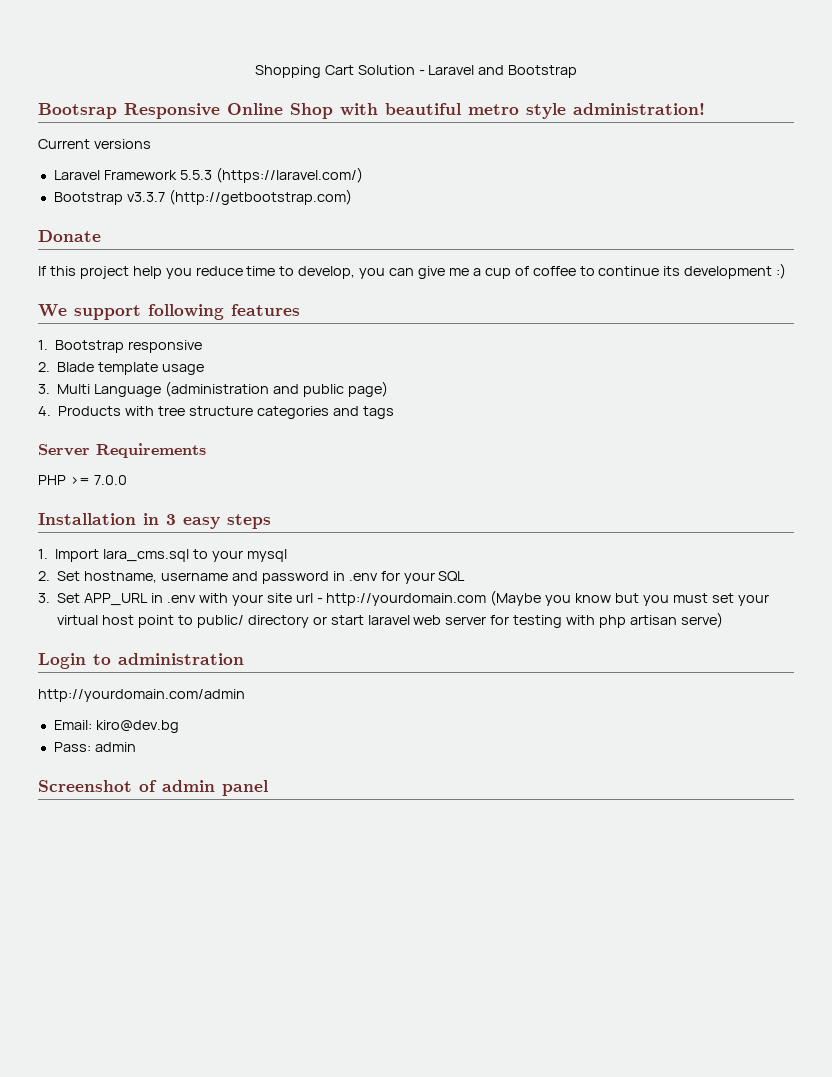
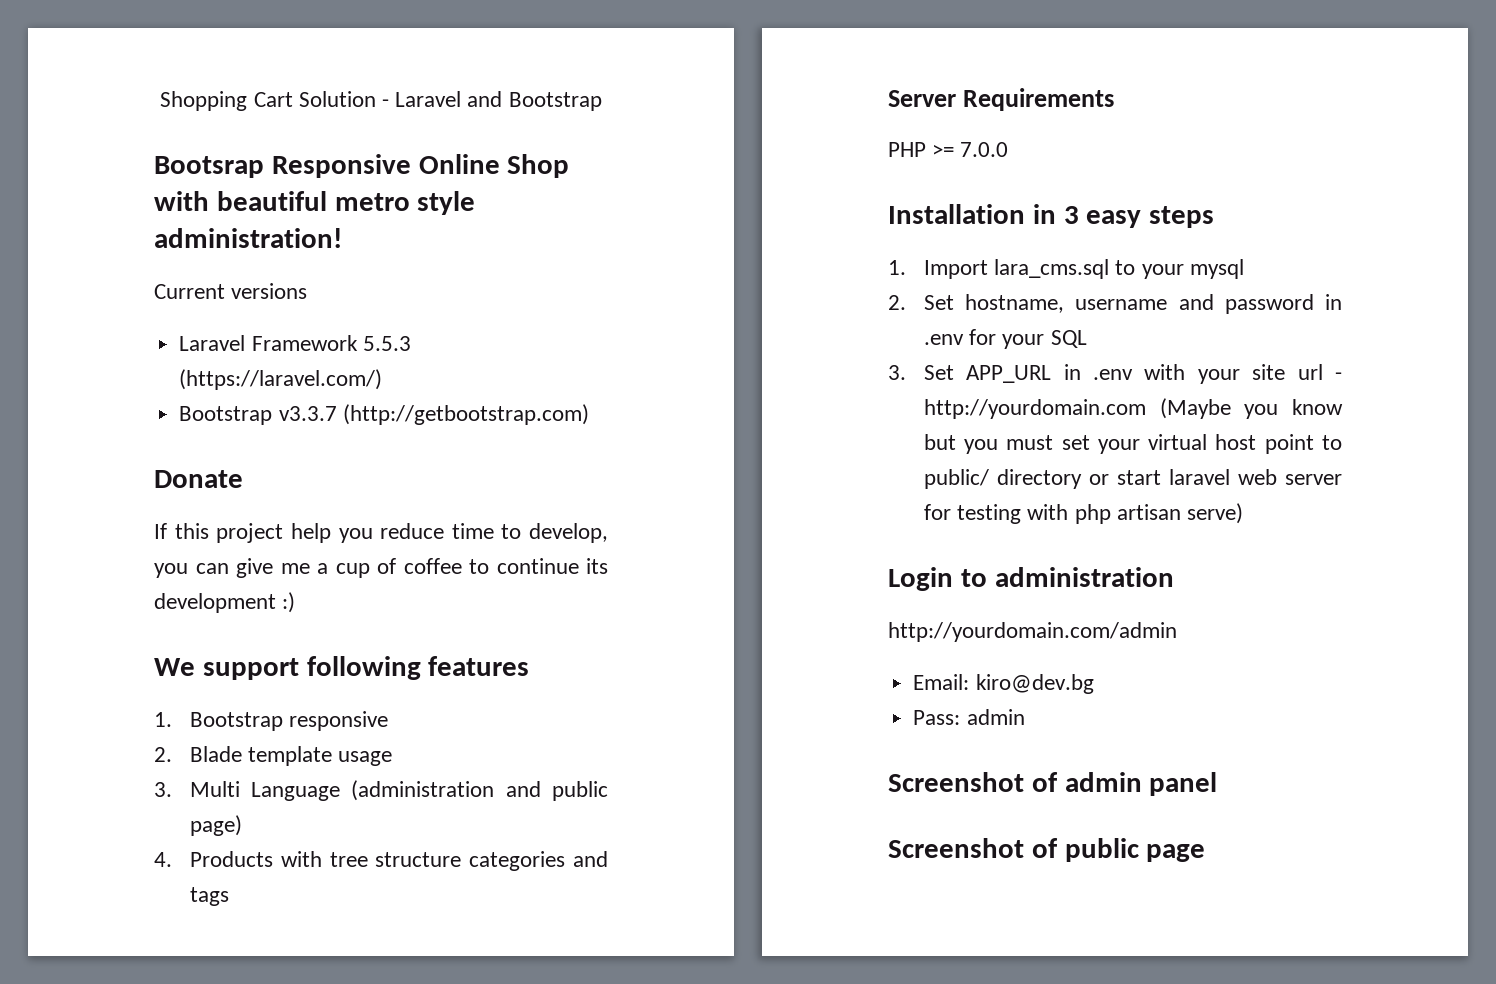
+ Screenshot of public page

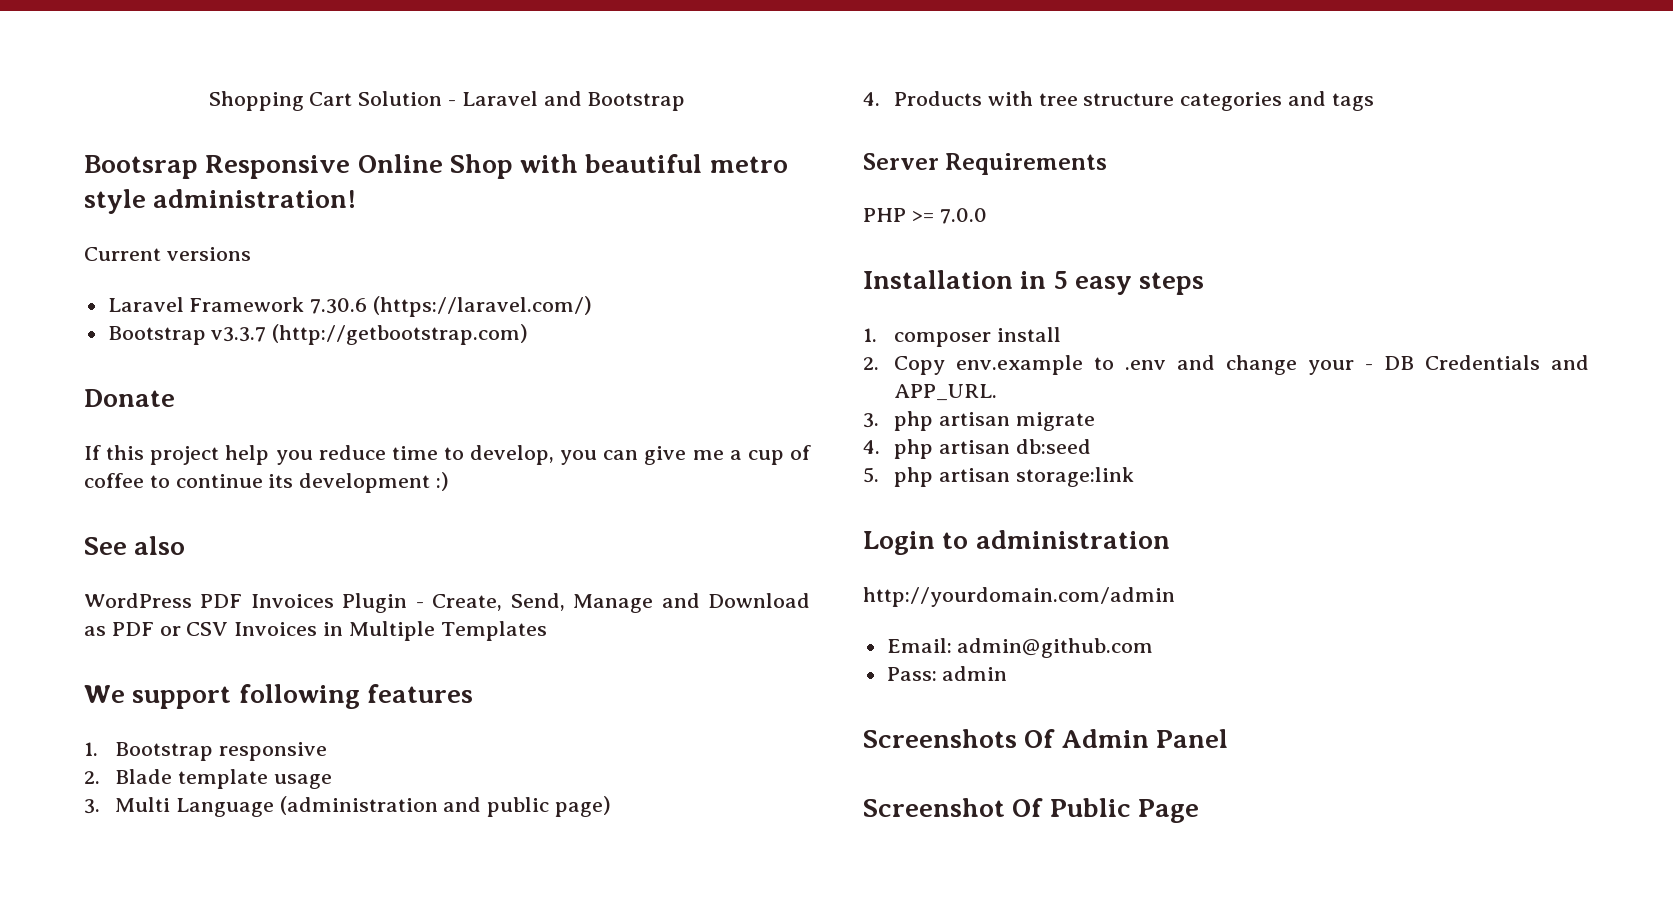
- Laravel Framework 5.5.3 (https://laravel.com/)
+ Laravel Framework 7.30.6 (https://laravel.com/)
+ See also
+ WordPress PDF Invoices Plugin - Create, Send, Manage and Download as PDF or CSV Invoices in Multiple Templates
- Installation in 3 easy steps
+ Installation in 5 easy steps
- 1. Import lara_cms.sql to your mysql
- 2. Set hostname, username and password in .env for your SQL
- 3. Set APP_URL in .env with your site url - http://yourdomain.com (Maybe you know but you must set your virtual host point to public/ directory or start laravel web server for testing with php artisan serve)
+ 1. composer install
+ 2. Copy env.example to .env and change your - DB Credentials and APP_URL.
+ 3. php artisan migrate
+ 4. php artisan db:seed
+ 5. php artisan storage:link
- Email: kiro@dev.bg
+ Email: admin@github.com
- Screenshot of admin panel
- Screenshot of public page
+ Screenshots Of Admin Panel
+ Screenshot Of Public Page

